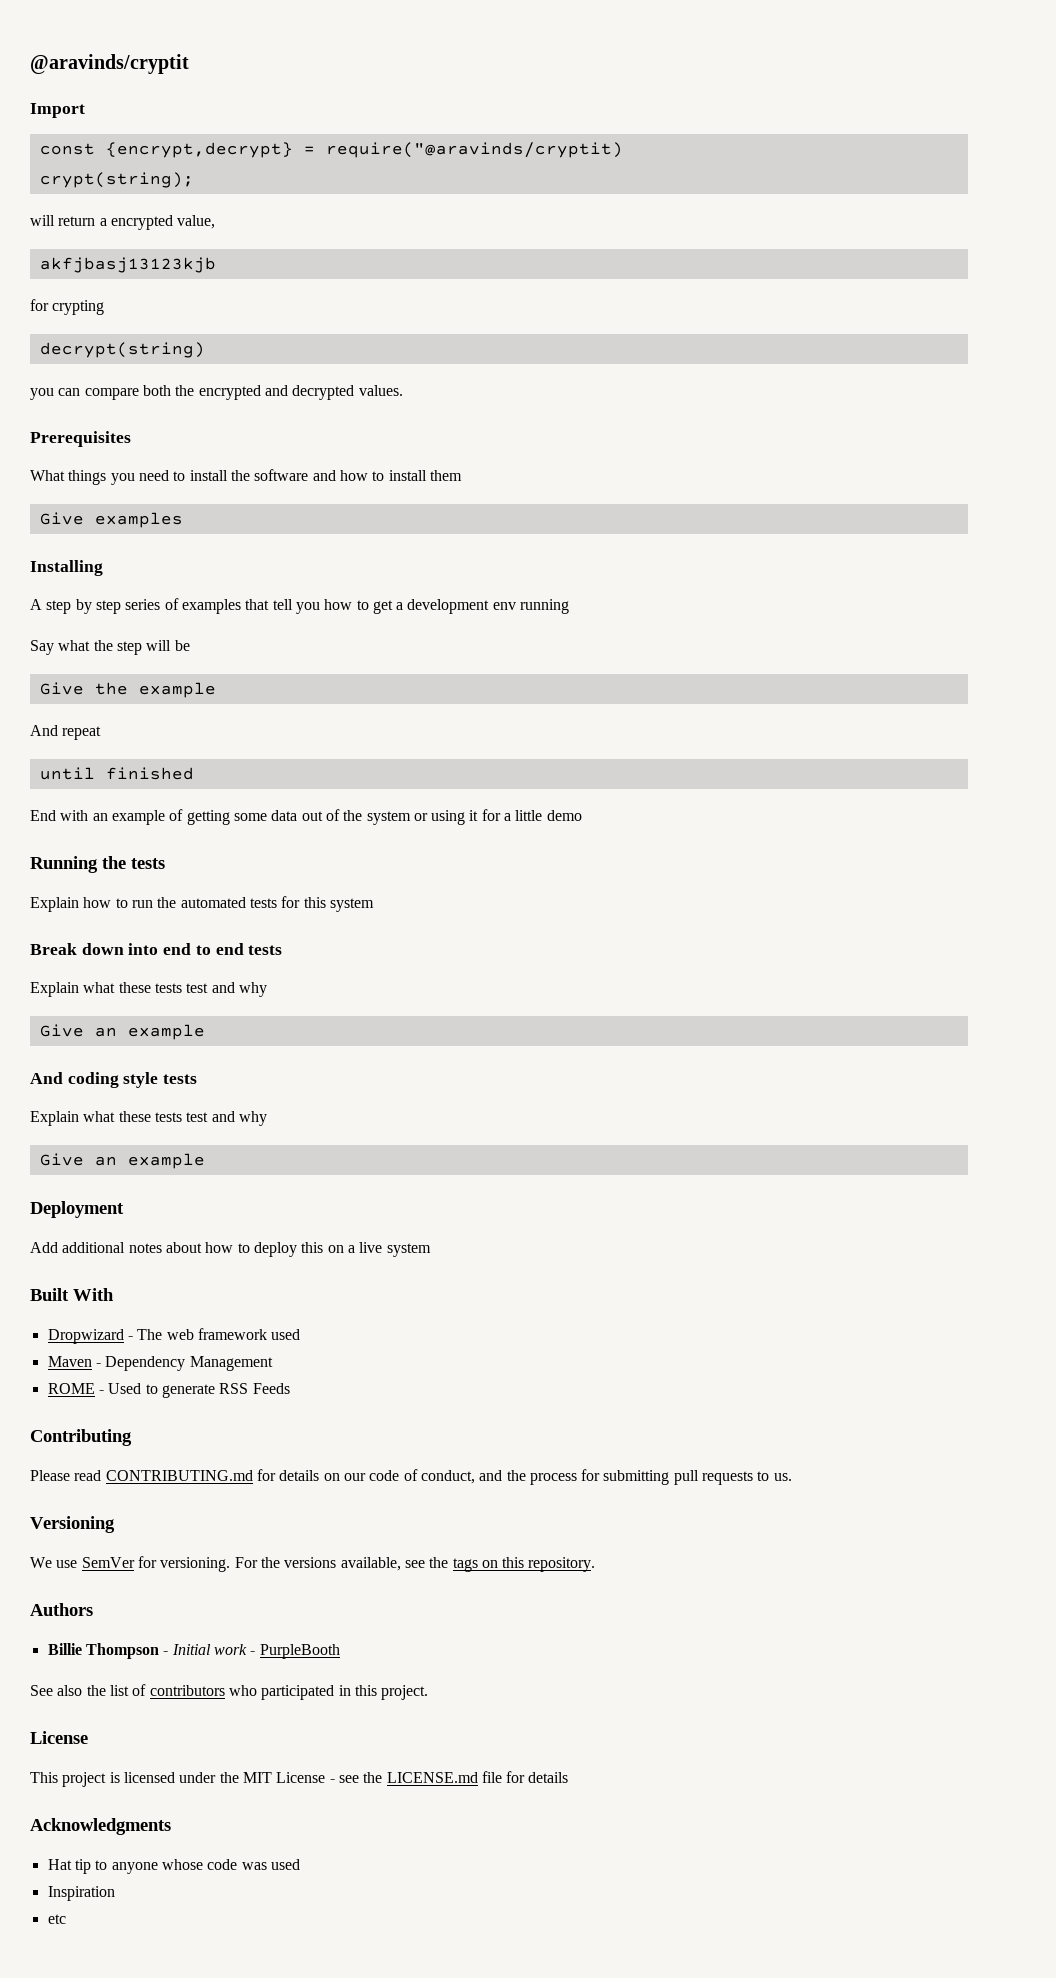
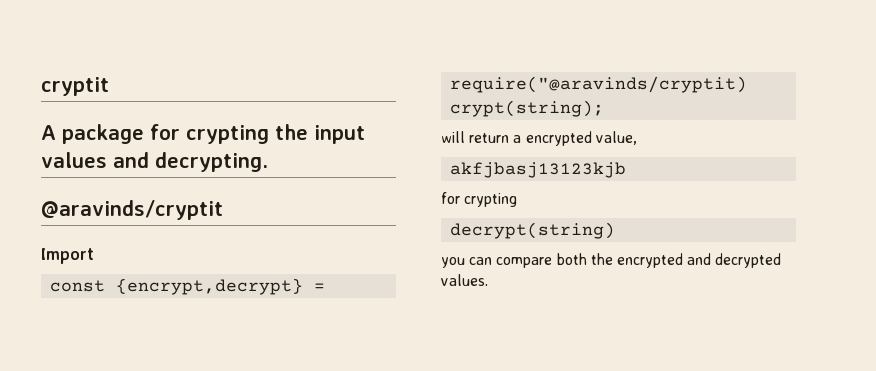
+ cryptit
+ A package for crypting the input values and decrypting.
- Prerequisites
- What things you need to install the software and how to install them
- Give examples
- Installing
- A step by step series of examples that tell you how to get a development env running
- Say what the step will be
- Give the example
- And repeat
- until finished
- End with an example of getting some data out of the system or using it for a little demo
- Running the tests
- Explain how to run the automated tests for this system
- Break down into end to end tests
- Explain what these tests test and why
- Give an example
- And coding style tests
- Explain what these tests test and why
- Give an example
- Deployment
- Add additional notes about how to deploy this on a live system
- Built With
- Dropwizard - The web framework used
- Maven - Dependency Management
- ROME - Used to generate RSS Feeds
- Contributing
- Please read CONTRIBUTING.md for details on our code of conduct, and the process for submitting pull requests to us.
- Versioning
- We use SemVer for versioning. For the versions available, see the tags on this repository.
- Authors
- Billie Thompson - Initial work - PurpleBooth
- See also the list of contributors who participated in this project.
- License
- This project is licensed under the MIT License - see the LICENSE.md file for details
- Acknowledgments
- Hat tip to anyone whose code was used
- Inspiration
- etc

